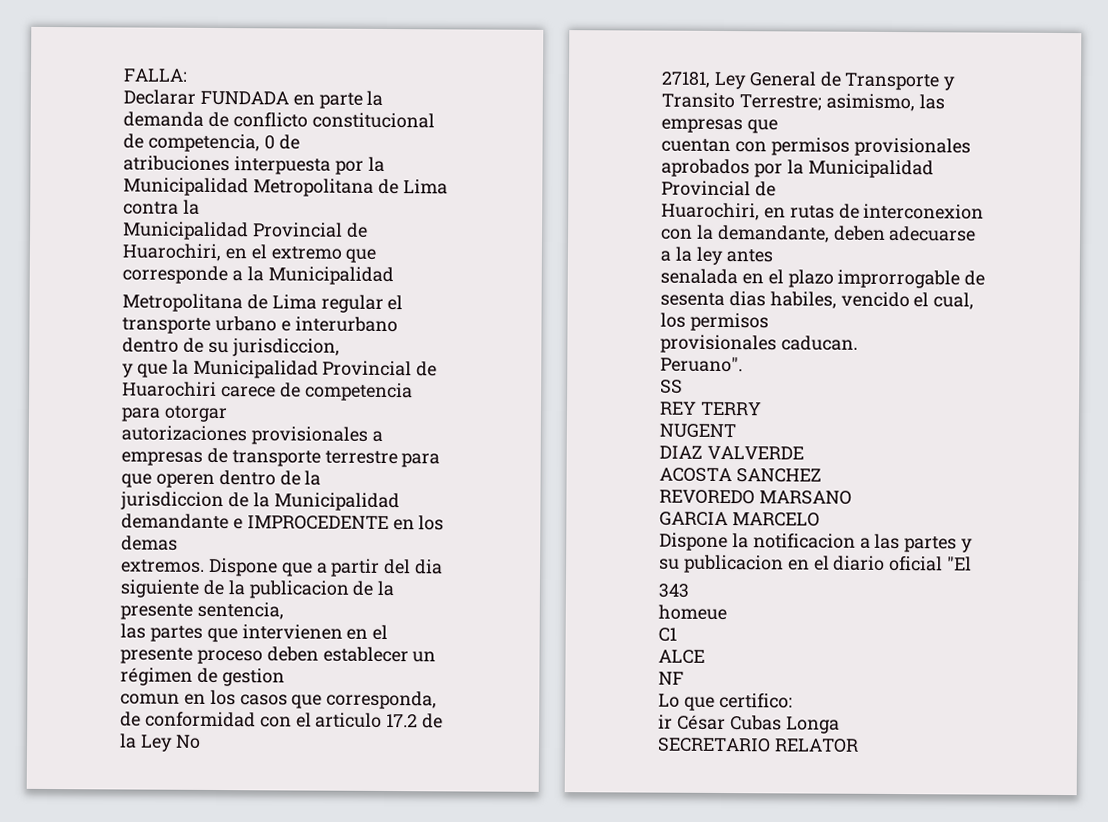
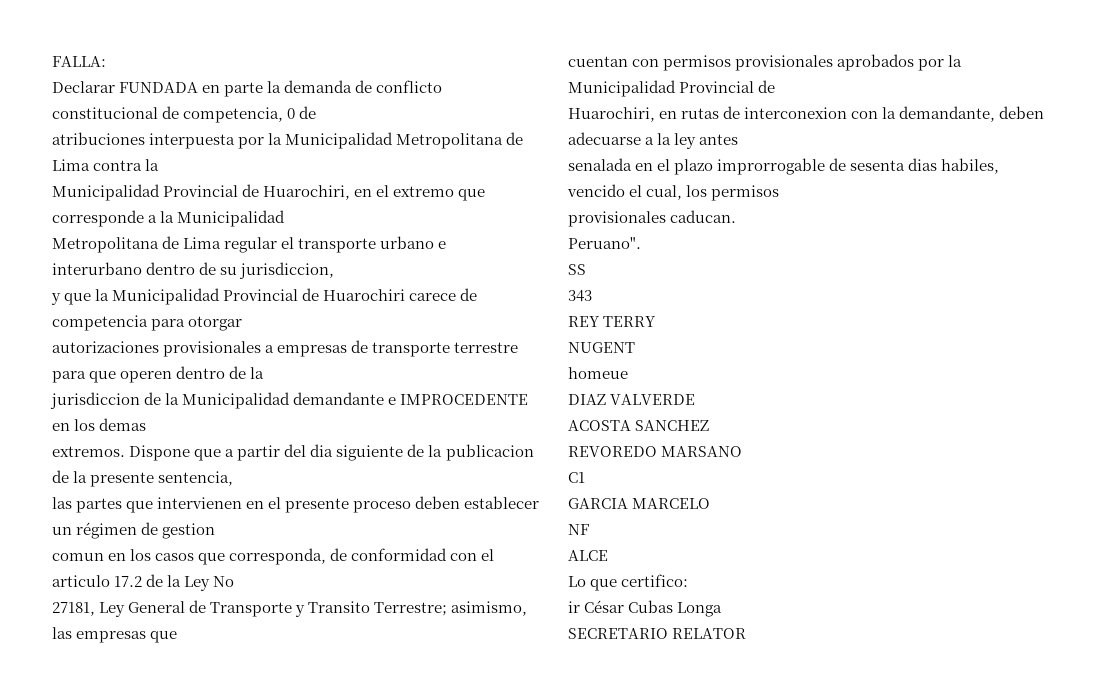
+ 343
+ homeue
+ C1
- Dispone la notificacion a las partes y su publicacion en el diario oficial "El
- 343
- homeue
- C1
+ NF
- NF

